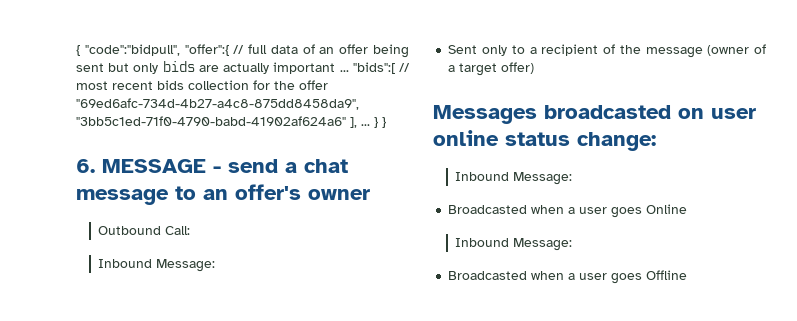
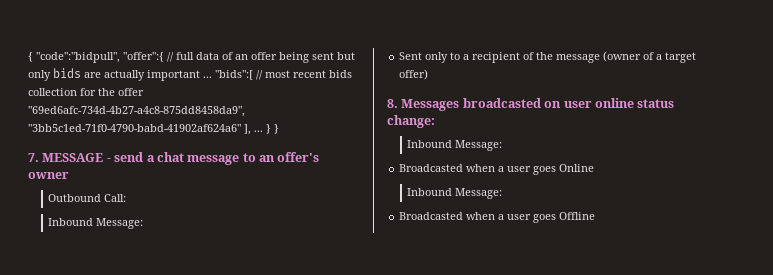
- 6. MESSAGE - send a chat message to an offer's owner
+ 7. MESSAGE - send a chat message to an offer's owner
- Messages broadcasted on user online status change:
+ 8. Messages broadcasted on user online status change:

